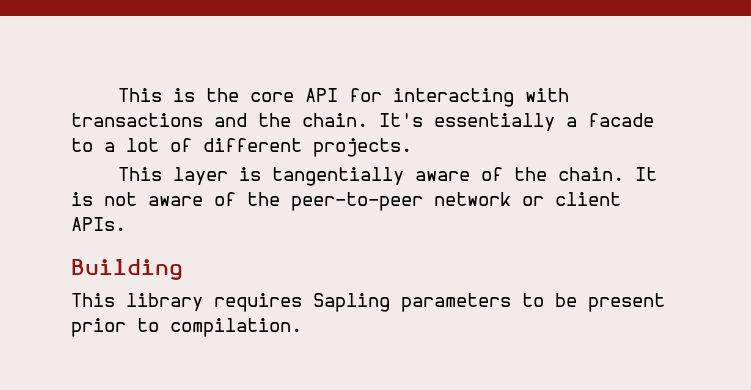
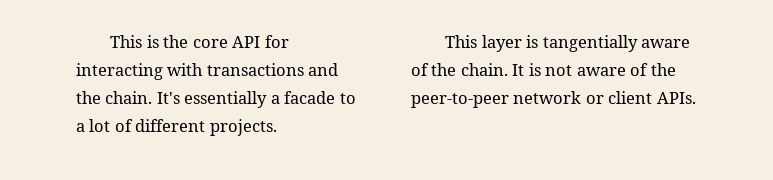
- Building
- This library requires Sapling parameters to be present prior to compilation.

